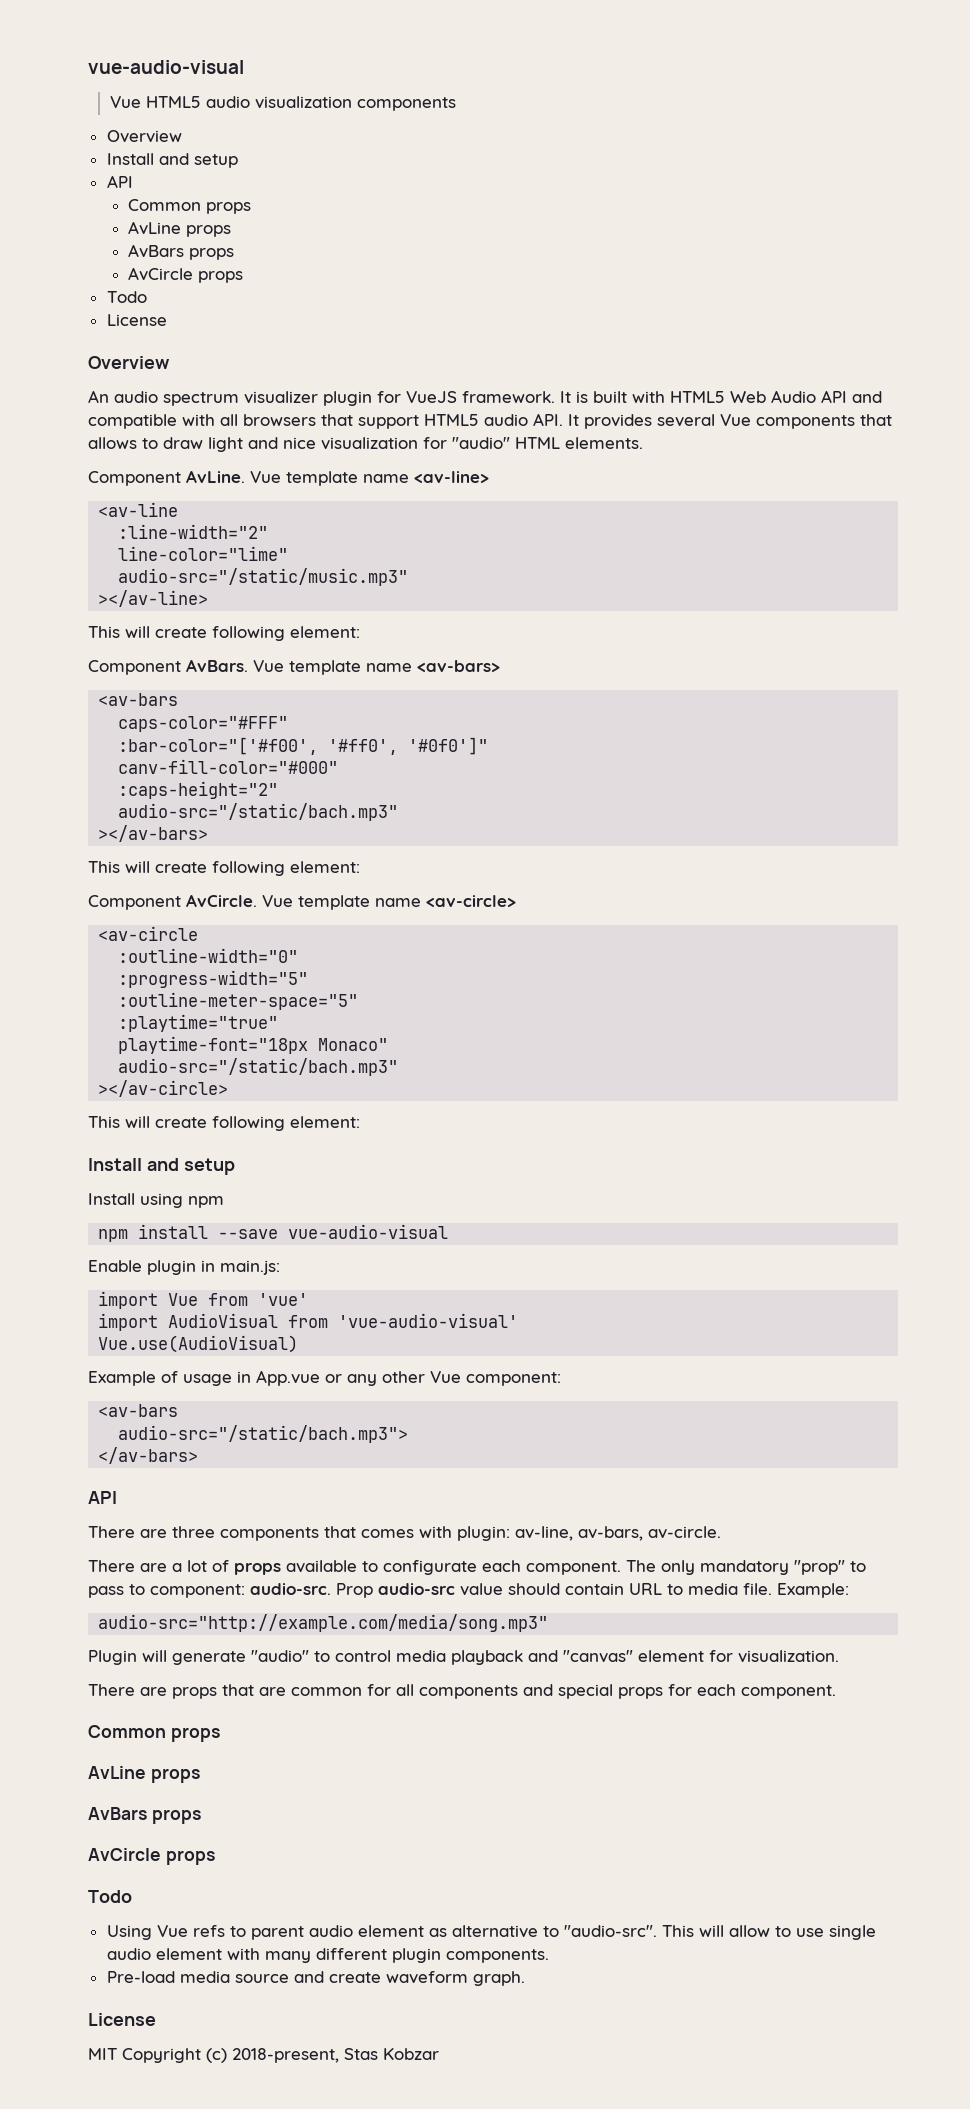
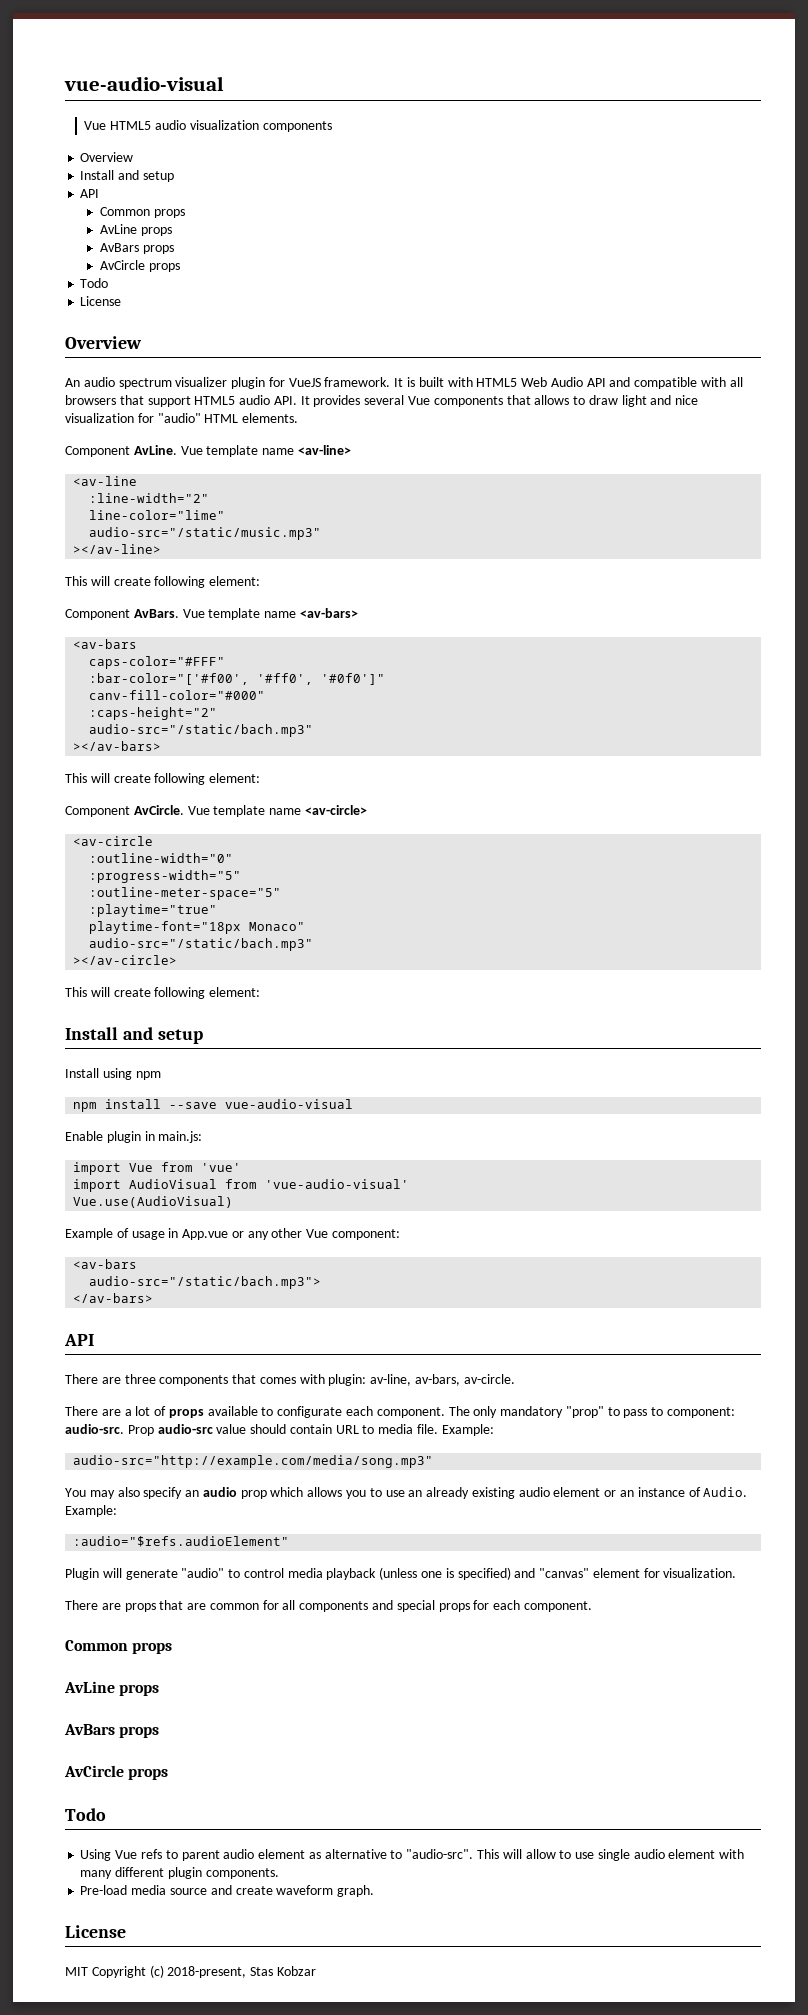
+ You may also specify an audio prop which allows you to use an already existing audio element or an instance of Audio. Example:
+ :audio="$refs.audioElement"
- Plugin will generate "audio" to control media playback and "canvas" element for visualization.
+ Plugin will generate "audio" to control media playback (unless one is specified) and "canvas" element for visualization.

